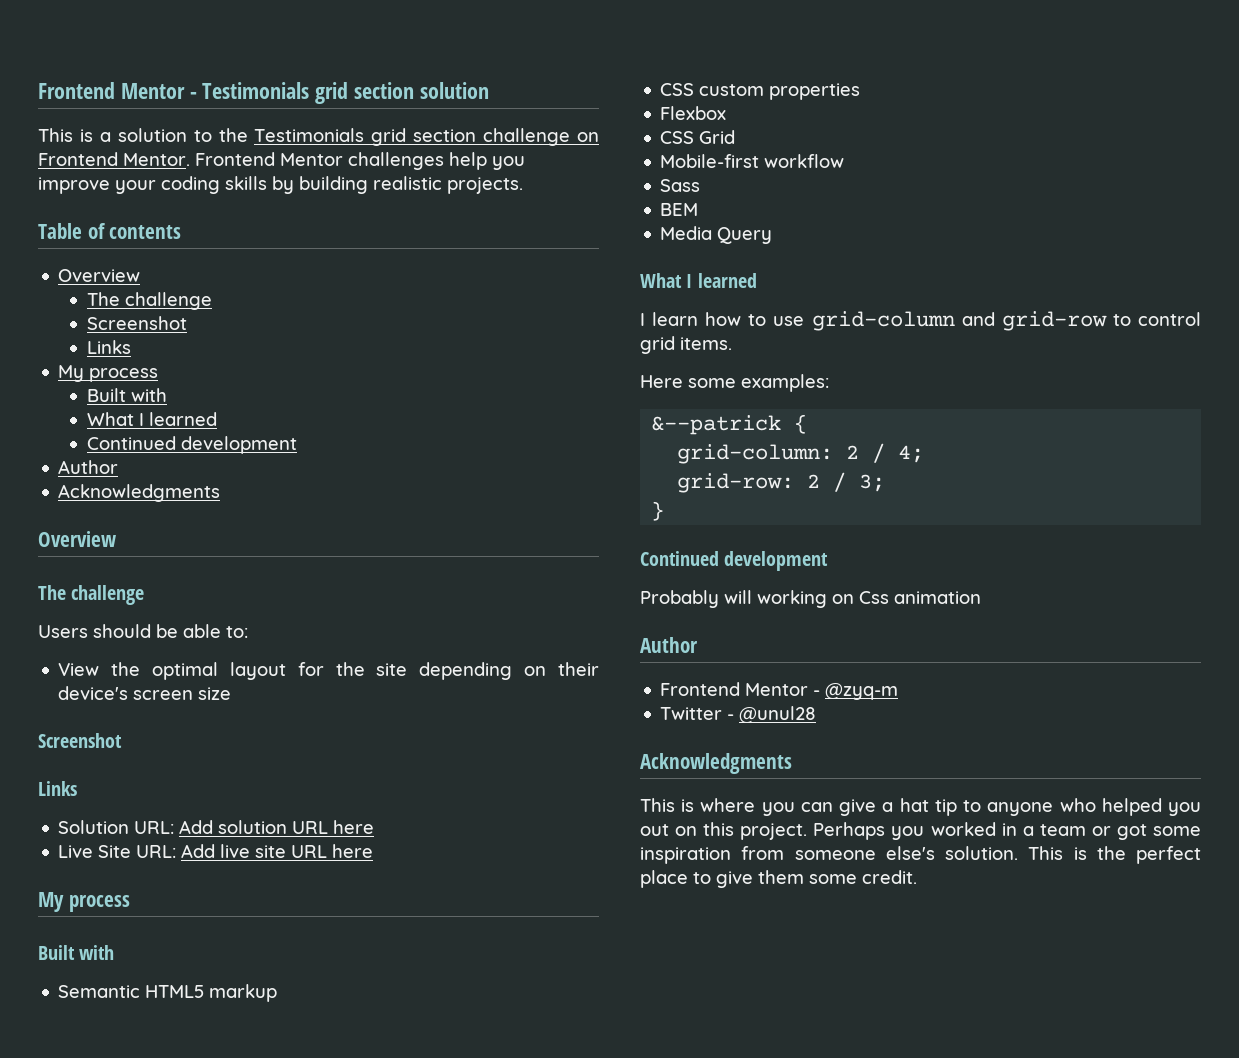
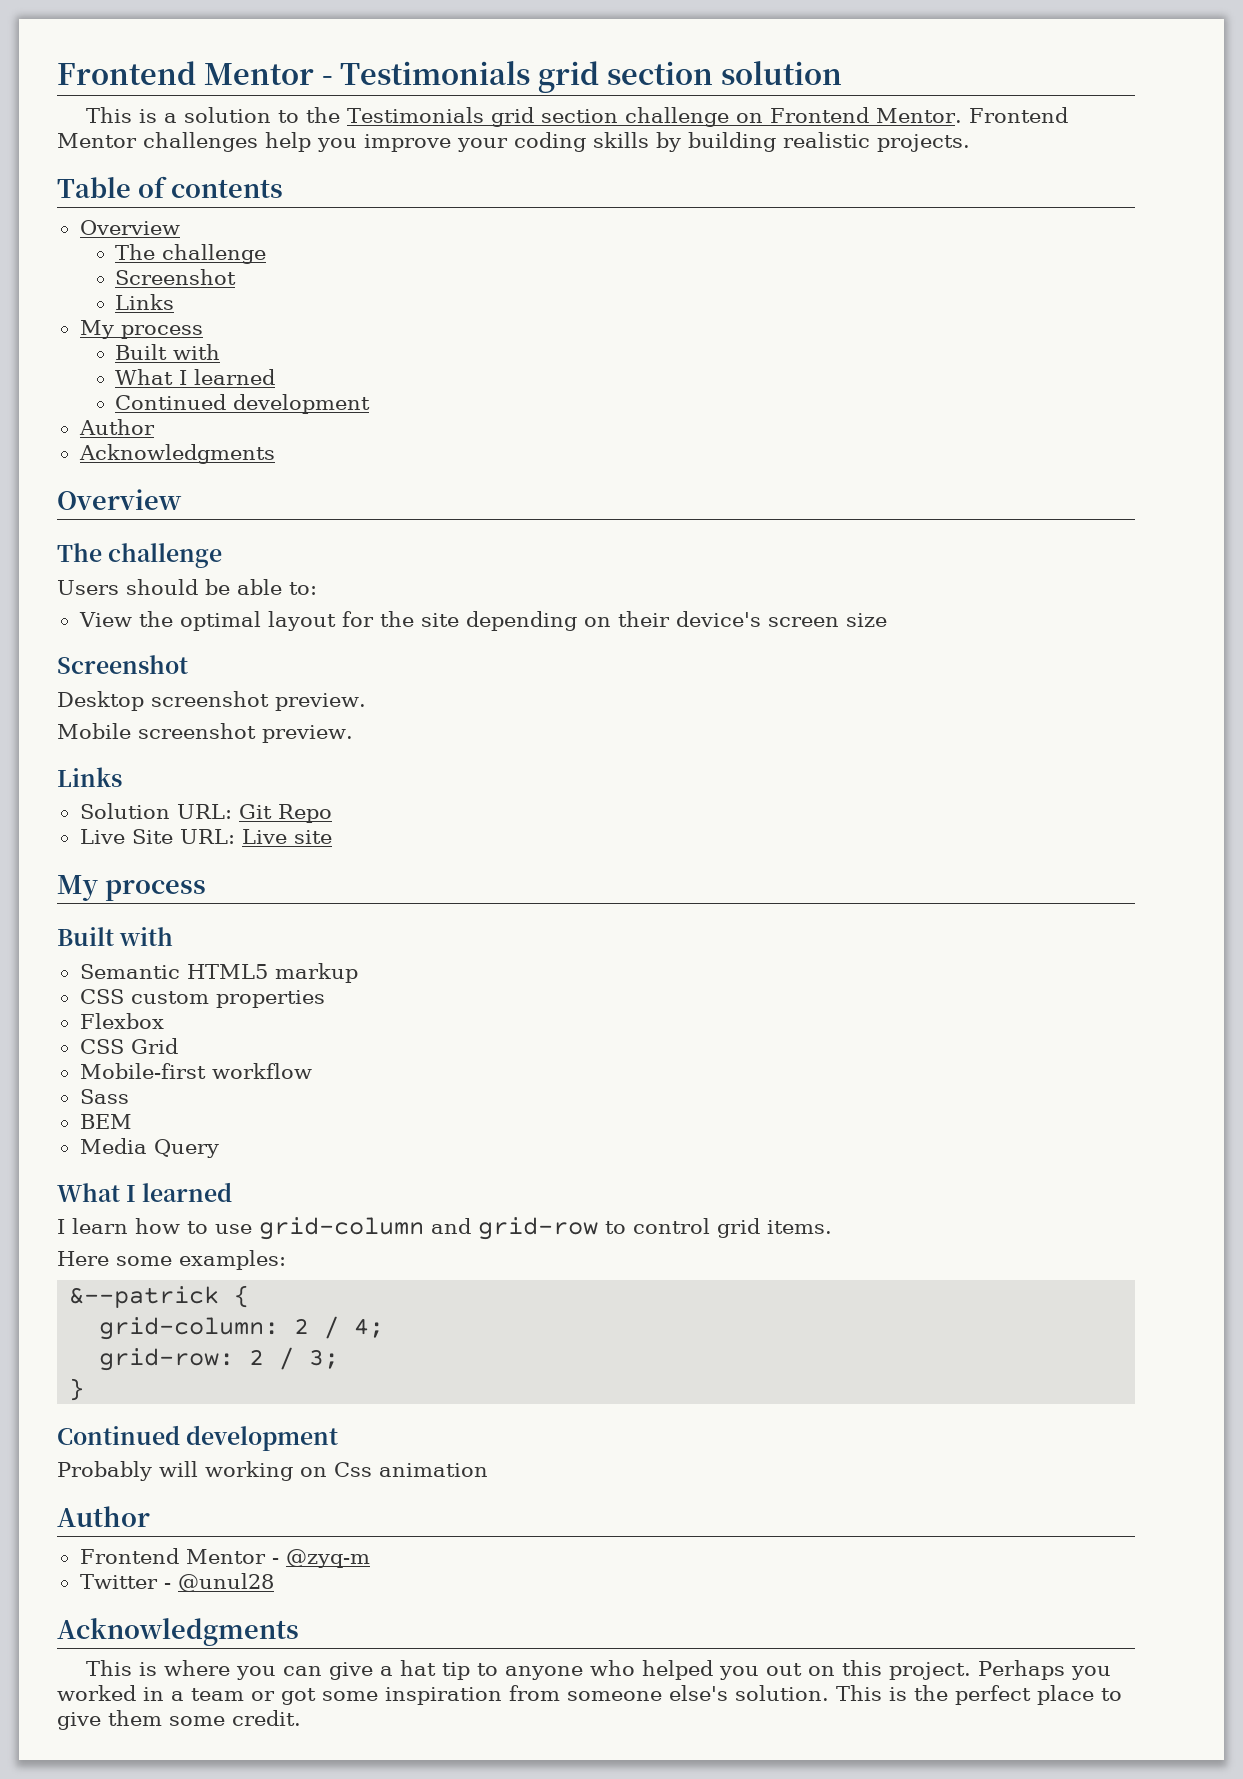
+ Desktop screenshot preview.
+ Mobile screenshot preview.
- Solution URL: Add solution URL here
+ Solution URL: Git Repo
- Live Site URL: Add live site URL here
+ Live Site URL: Live site

